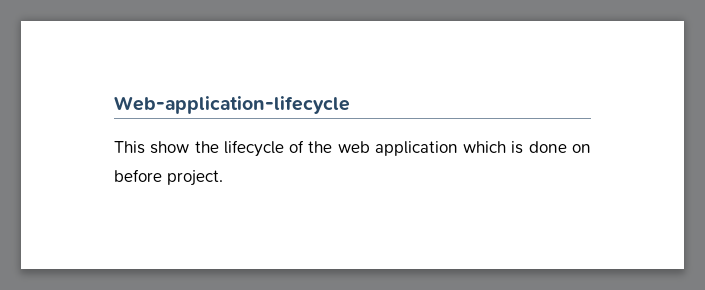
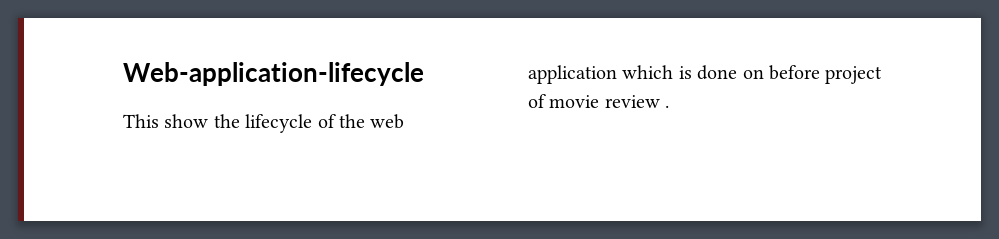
- This show the lifecycle of the web application which is done on before project.
+ This show the lifecycle of the web application which is done on before project of movie review .

